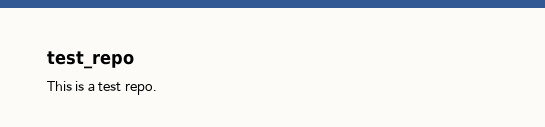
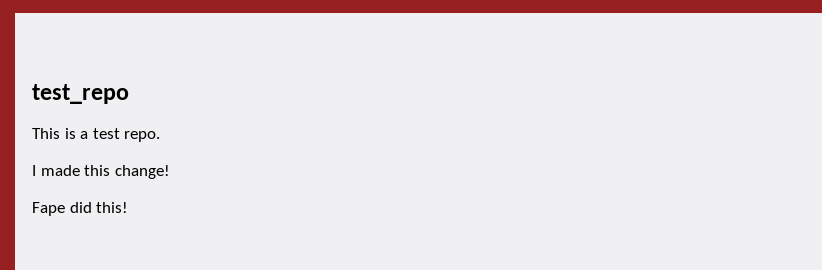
+ I made this change!
+ Fape did this!

